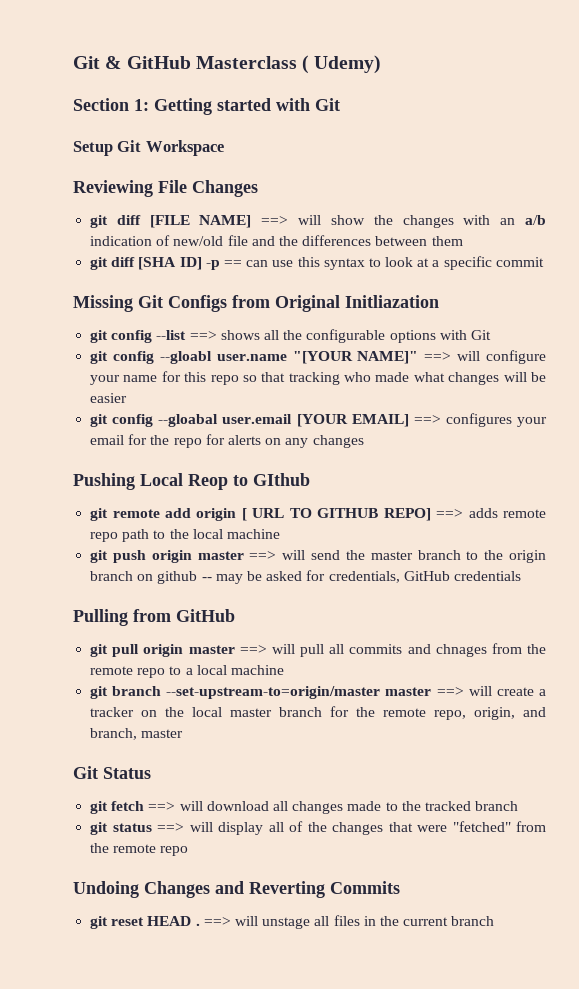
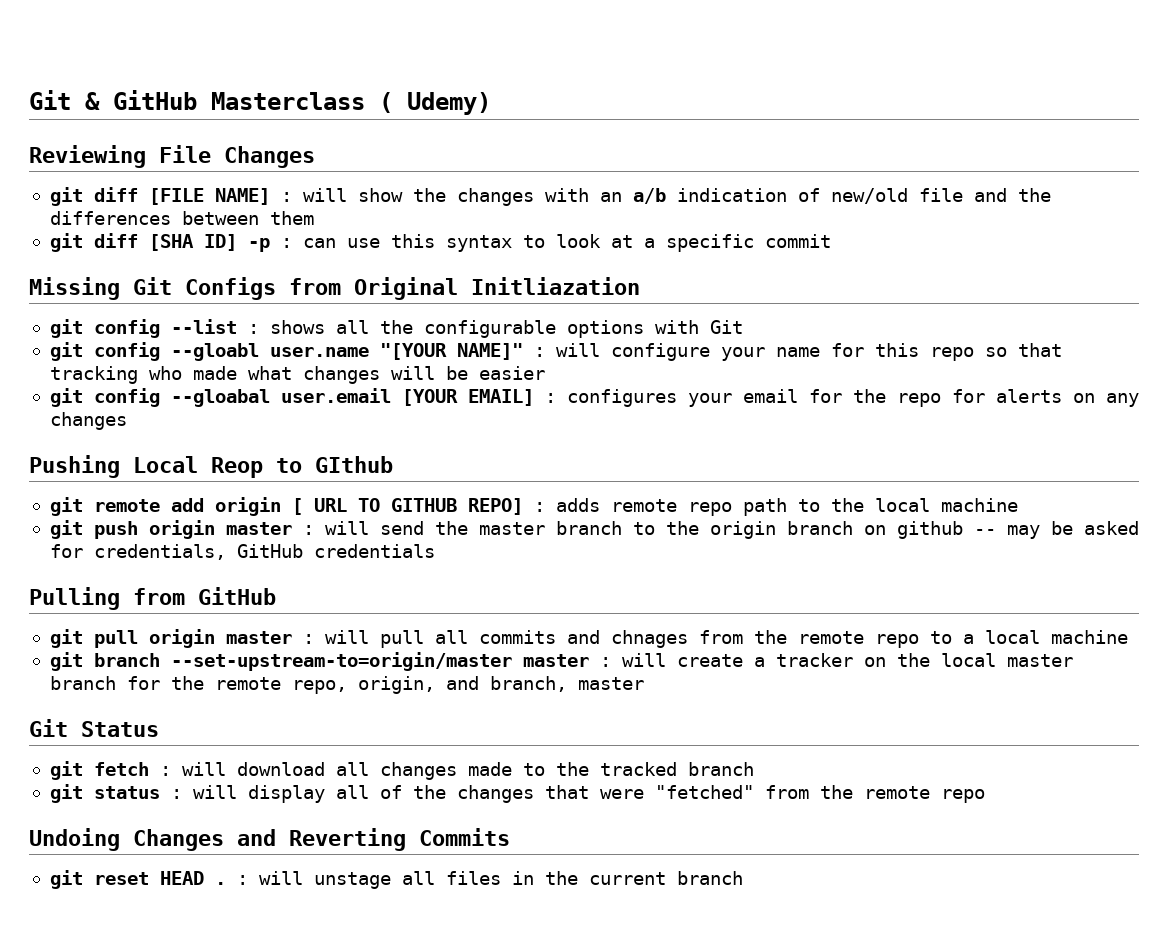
- Section 1: Getting started with Git
- Setup Git Workspace
- git diff [FILE NAME] ==> will show the changes with an a/b indication of new/old file and the differences between them
+ git diff [FILE NAME] : will show the changes with an a/b indication of new/old file and the differences between them
- git diff [SHA ID] -p == can use this syntax to look at a specific commit
+ git diff [SHA ID] -p : can use this syntax to look at a specific commit
- git config --list ==> shows all the configurable options with Git
+ git config --list : shows all the configurable options with Git
- git config --gloabl user.name "[YOUR NAME]" ==> will configure your name for this repo so that tracking who made what changes will be easier
+ git config --gloabl user.name "[YOUR NAME]" : will configure your name for this repo so that tracking who made what changes will be easier
- git config --gloabal user.email [YOUR EMAIL] ==> configures your email for the repo for alerts on any changes
+ git config --gloabal user.email [YOUR EMAIL] : configures your email for the repo for alerts on any changes
- git remote add origin [ URL TO GITHUB REPO] ==> adds remote repo path to the local machine
+ git remote add origin [ URL TO GITHUB REPO] : adds remote repo path to the local machine
- git push origin master ==> will send the master branch to the origin branch on github -- may be asked for credentials, GitHub credentials
+ git push origin master : will send the master branch to the origin branch on github -- may be asked for credentials, GitHub credentials
- git pull origin master ==> will pull all commits and chnages from the remote repo to a local machine
+ git pull origin master : will pull all commits and chnages from the remote repo to a local machine
- git branch --set-upstream-to=origin/master master ==> will create a tracker on the local master branch for the remote repo, origin, and branch, master
+ git branch --set-upstream-to=origin/master master : will create a tracker on the local master branch for the remote repo, origin, and branch, master
- git fetch ==> will download all changes made to the tracked branch
+ git fetch : will download all changes made to the tracked branch
- git status ==> will display all of the changes that were "fetched" from the remote repo
+ git status : will display all of the changes that were "fetched" from the remote repo
- git reset HEAD . ==> will unstage all files in the current branch
+ git reset HEAD . : will unstage all files in the current branch

